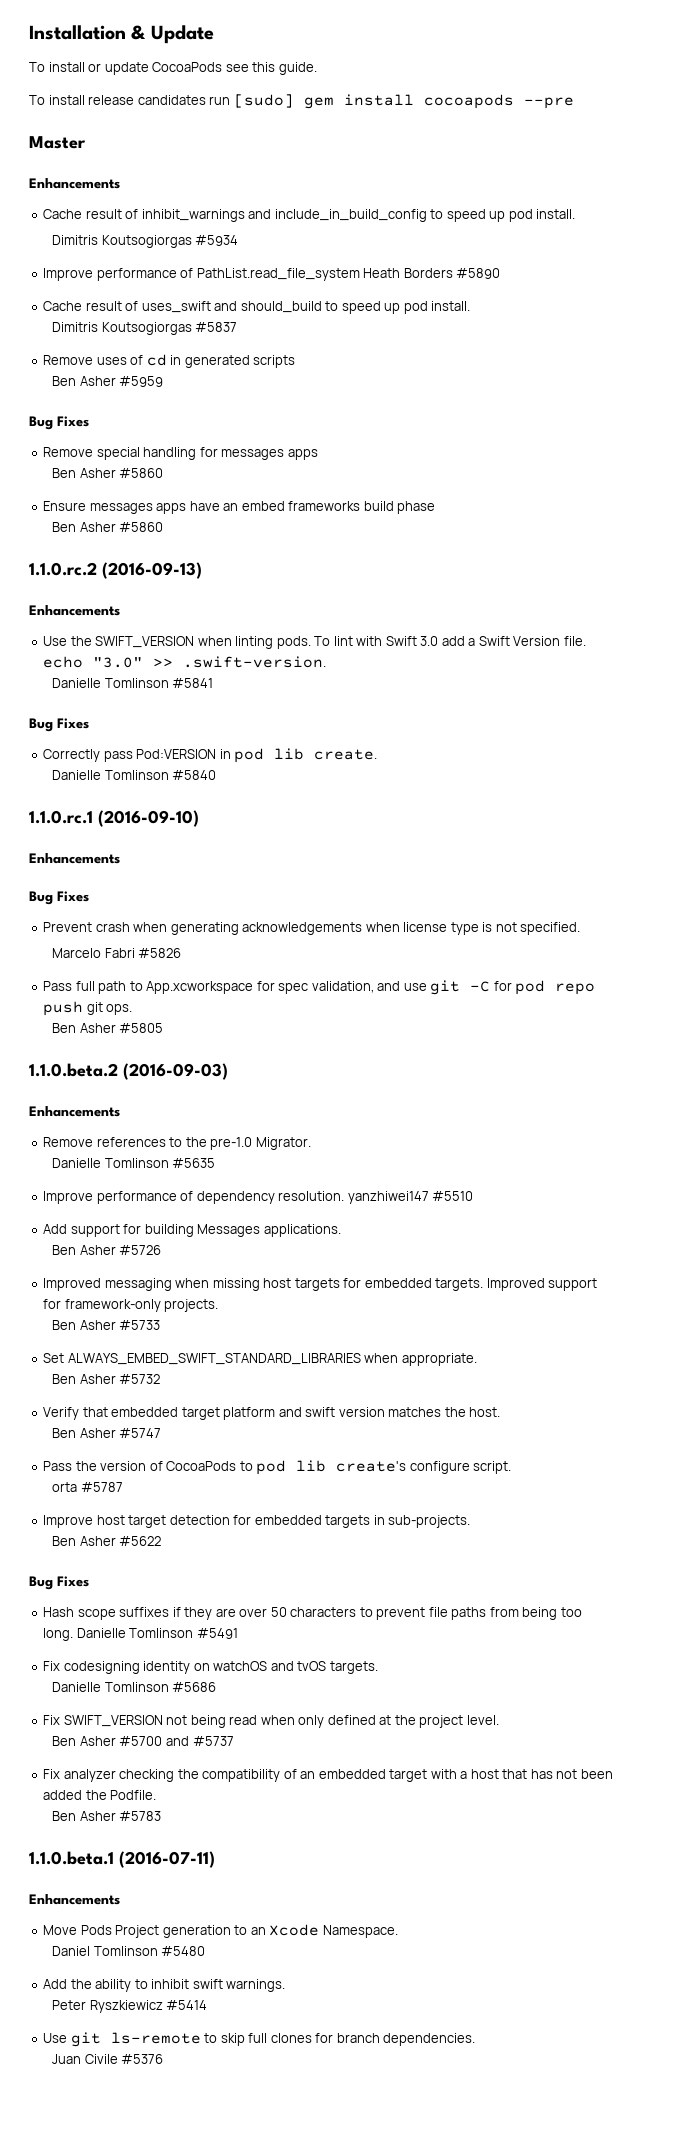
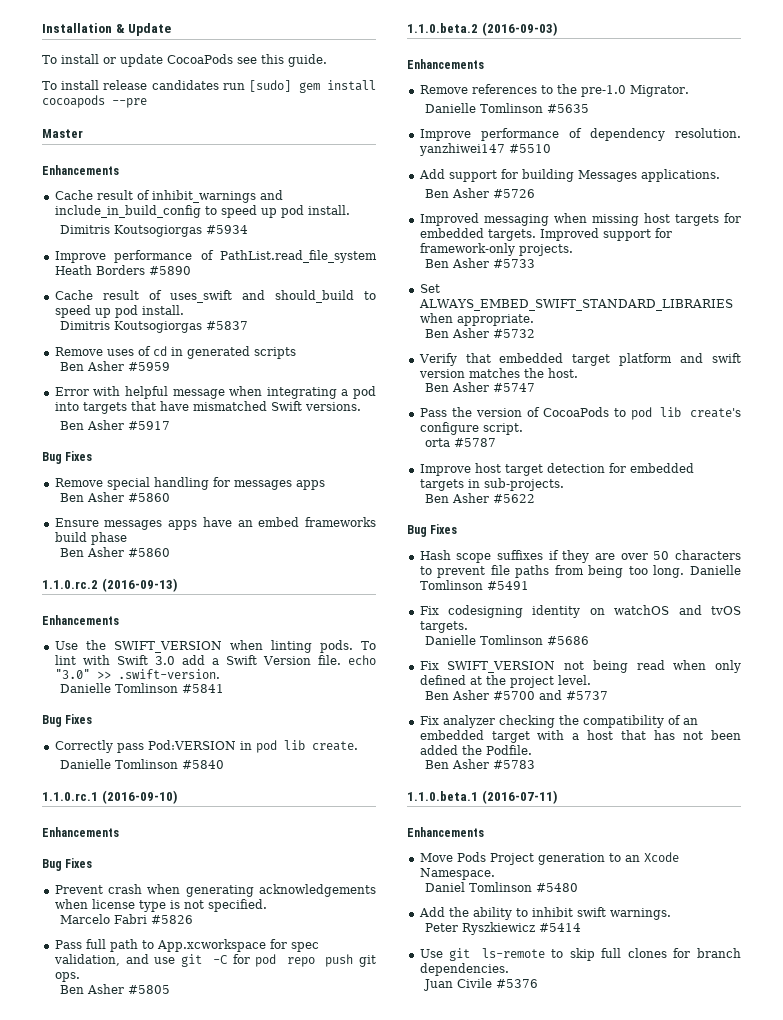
+ Error with helpful message when integrating a pod into targets that have mismatched Swift versions.
+ Ben Asher #5917

